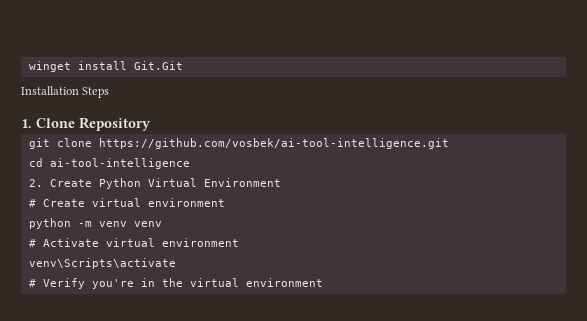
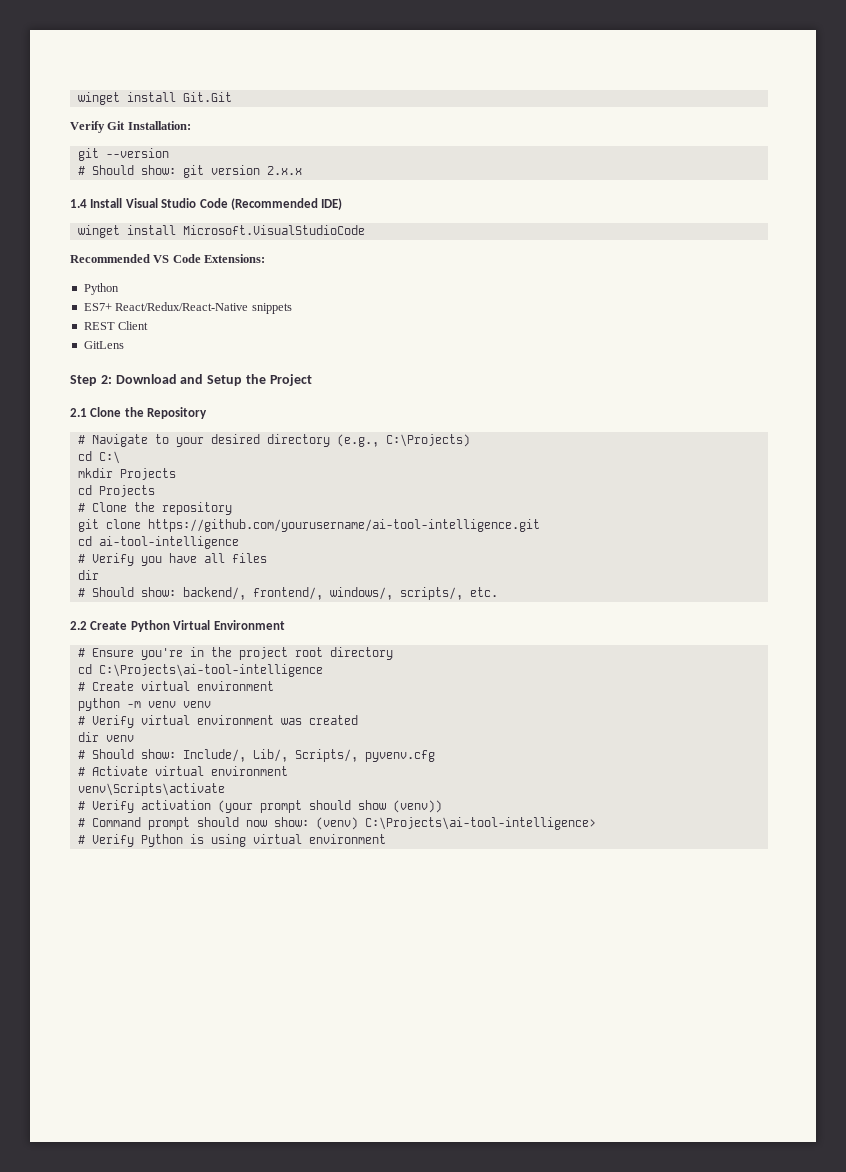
- Installation Steps
- 1. Clone Repository
+ Verify Git Installation:
+ git --version
+ # Should show: git version 2.x.x
+ 1.4 Install Visual Studio Code (Recommended IDE)
+ winget install Microsoft.VisualStudioCode
+ Recommended VS Code Extensions:
+ Python
+ ES7+ React/Redux/React-Native snippets
+ REST Client
+ GitLens
+ Step 2: Download and Setup the Project
+ 2.1 Clone the Repository
+ # Navigate to your desired directory (e.g., C:\Projects)
+ cd C:\
+ mkdir Projects
+ cd Projects
+ # Clone the repository
- git clone https://github.com/vosbek/ai-tool-intelligence.git
+ git clone https://github.com/yourusername/ai-tool-intelligence.git
- 2. Create Python Virtual Environment
+ # Verify you have all files
+ dir
+ # Should show: backend/, frontend/, windows/, scripts/, etc.
+ 2.2 Create Python Virtual Environment
+ # Ensure you're in the project root directory
+ cd C:\Projects\ai-tool-intelligence
+ # Verify virtual environment was created
+ dir venv
+ # Should show: Include/, Lib/, Scripts/, pyvenv.cfg
- # Verify you're in the virtual environment
+ # Verify activation (your prompt should show (venv))
+ # Command prompt should now show: (venv) C:\Projects\ai-tool-intelligence>
+ # Verify Python is using virtual environment

